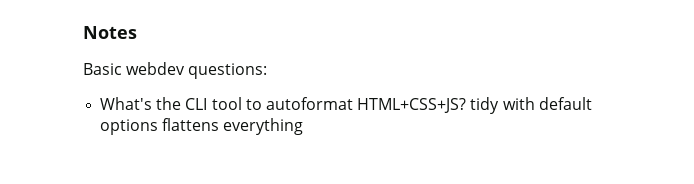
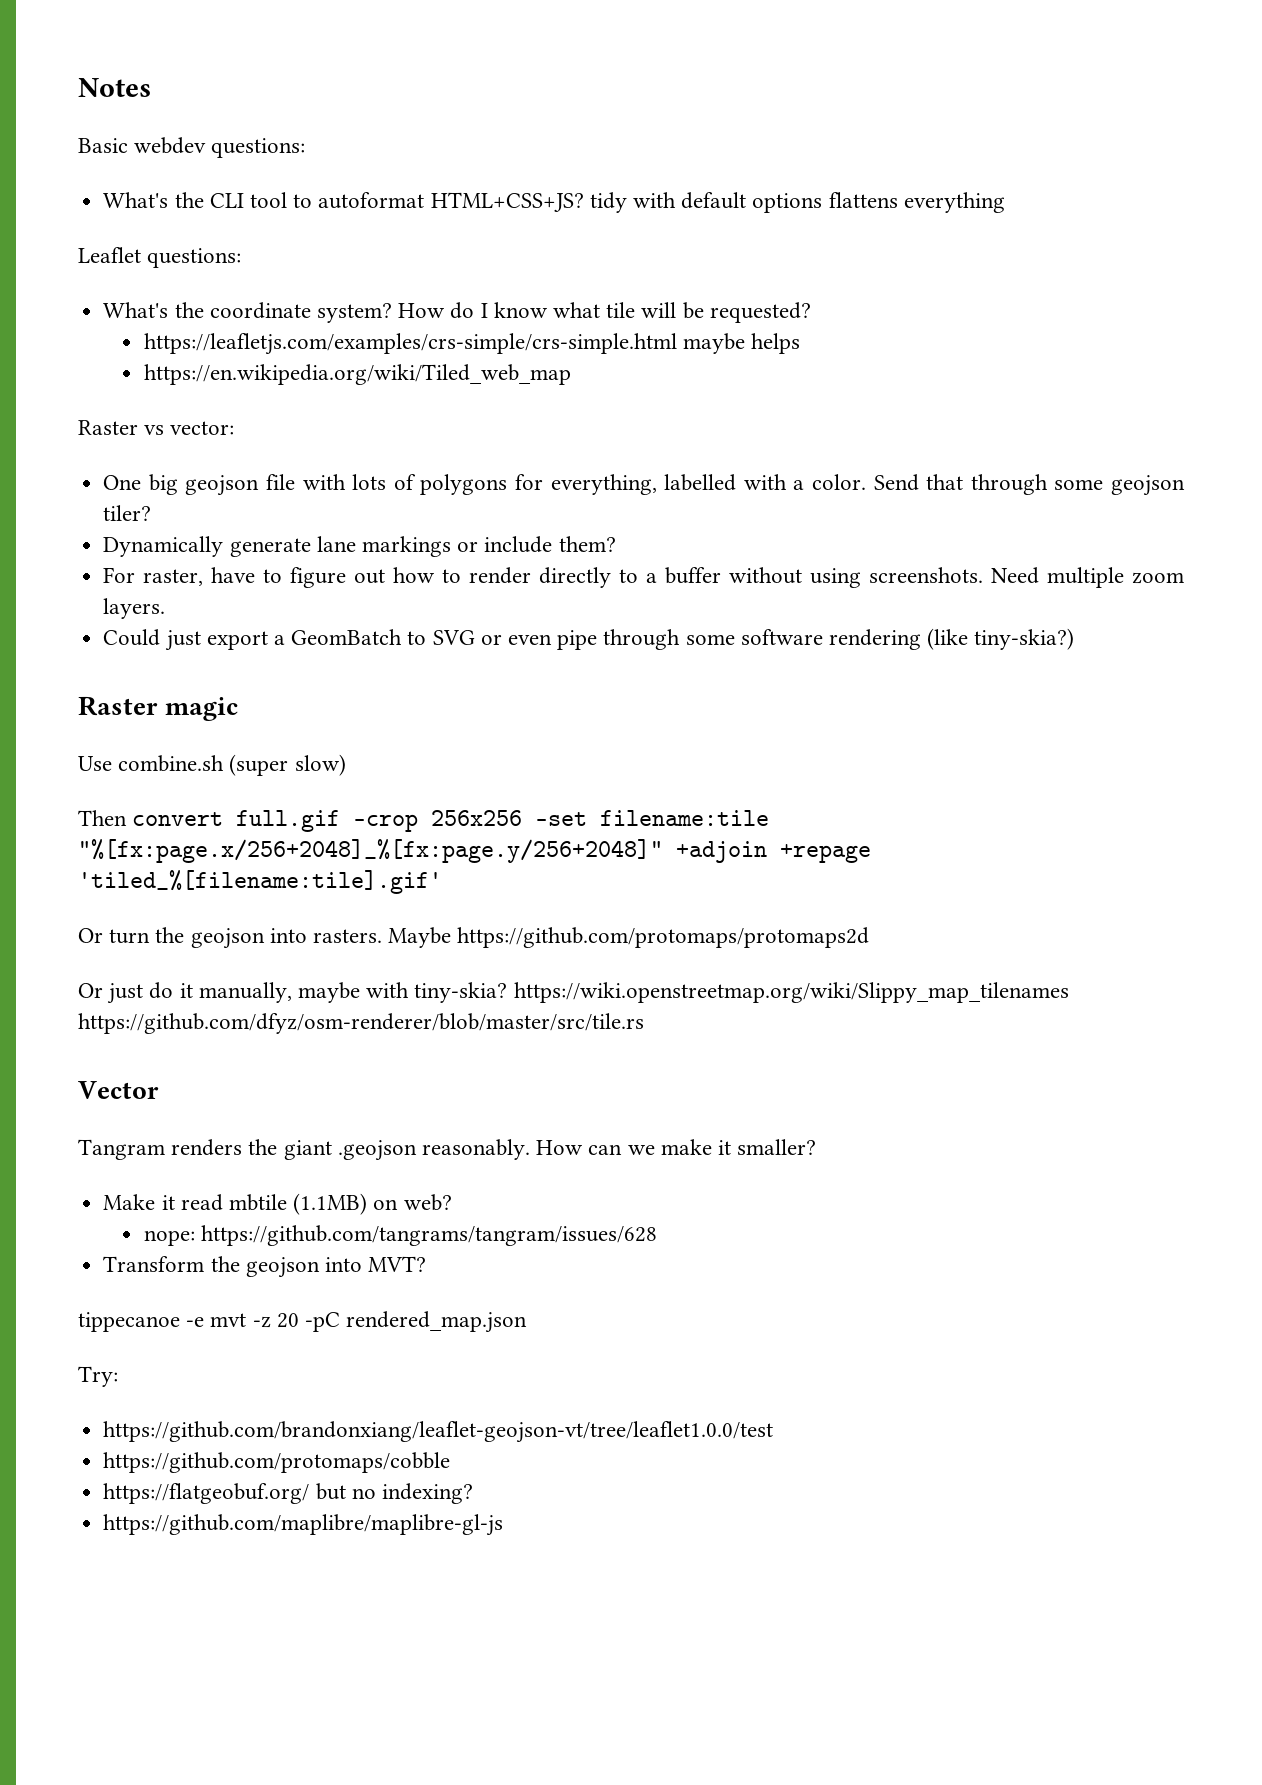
+ Leaflet questions:
+ What's the coordinate system? How do I know what tile will be requested?
+ https://leafletjs.com/examples/crs-simple/crs-simple.html maybe helps
+ https://en.wikipedia.org/wiki/Tiled_web_map
+ Raster vs vector:
+ One big geojson file with lots of polygons for everything, labelled with a color. Send that through some geojson tiler?
+ Dynamically generate lane markings or include them?
+ For raster, have to figure out how to render directly to a buffer without using screenshots. Need multiple zoom layers.
+ Could just export a GeomBatch to SVG or even pipe through some software rendering (like tiny-skia?)
+ Raster magic
+ Use combine.sh (super slow)
+ Then convert full.gif -crop 256x256 -set filename:tile "%[fx:page.x/256+2048]_%[fx:page.y/256+2048]" +adjoin +repage 'tiled_%[filename:tile].gif'
+ Or turn the geojson into rasters. Maybe https://github.com/protomaps/protomaps2d
+ Or just do it manually, maybe with tiny-skia? https://wiki.openstreetmap.org/wiki/Slippy_map_tilenames https://github.com/dfyz/osm-renderer/blob/master/src/tile.rs
+ Vector
+ Tangram renders the giant .geojson reasonably. How can we make it smaller?
+ Make it read mbtile (1.1MB) on web?
+ nope: https://github.com/tangrams/tangram/issues/628
+ Transform the geojson into MVT?
+ tippecanoe -e mvt -z 20 -pC rendered_map.json
+ Try:
+ https://github.com/brandonxiang/leaflet-geojson-vt/tree/leaflet1.0.0/test
+ https://github.com/protomaps/cobble
+ https://flatgeobuf.org/ but no indexing?
+ https://github.com/maplibre/maplibre-gl-js

